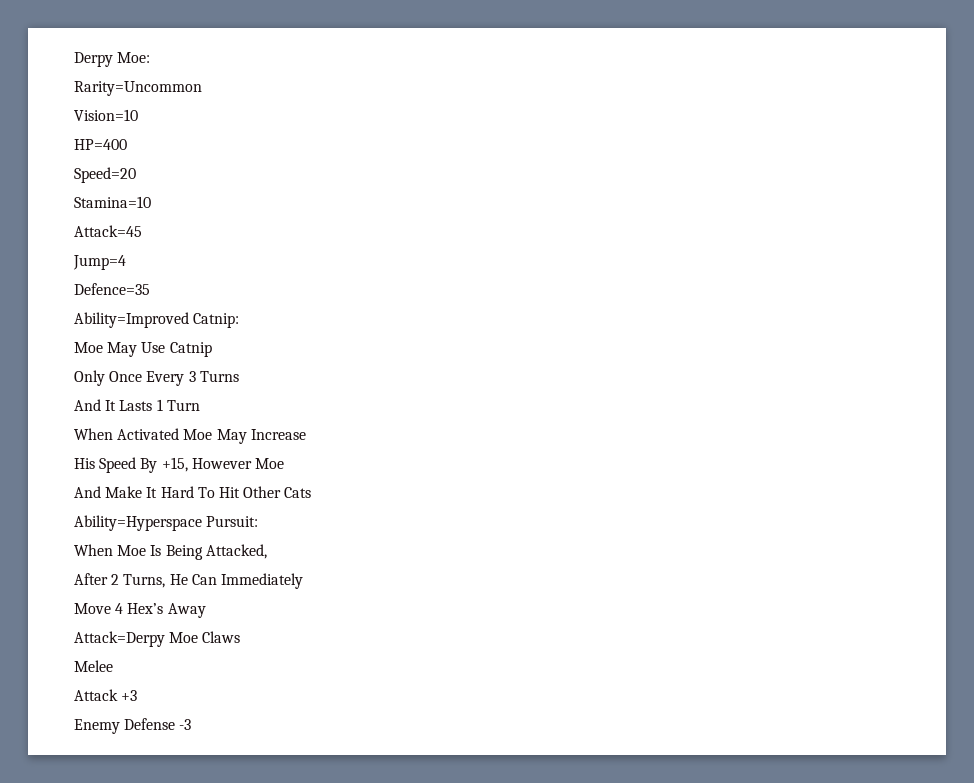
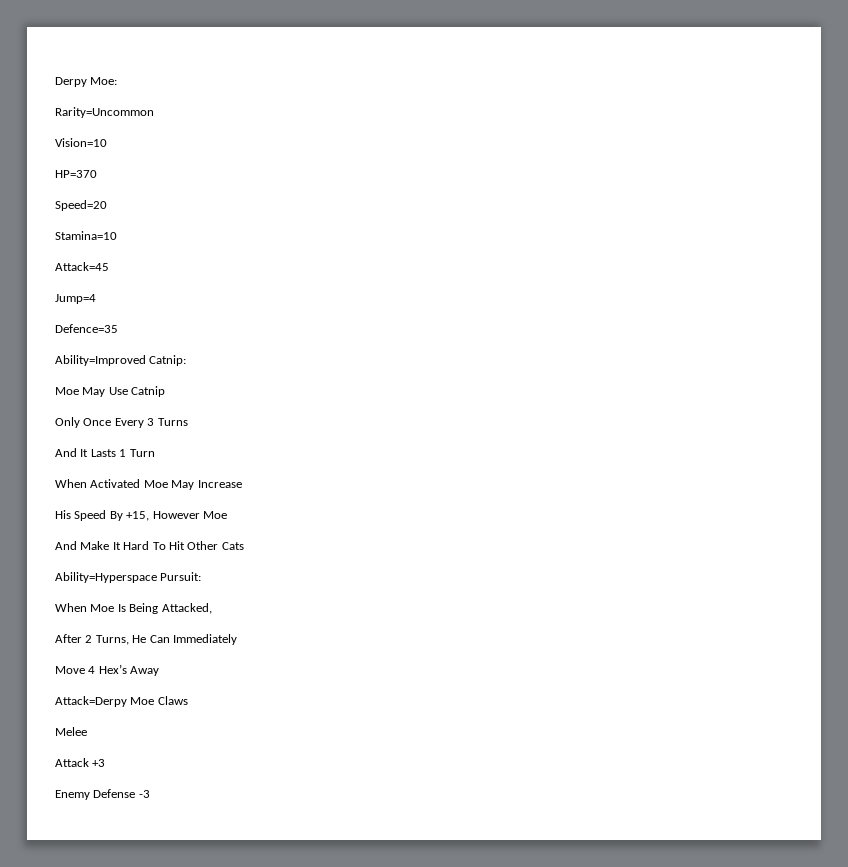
- HP=400
+ HP=370

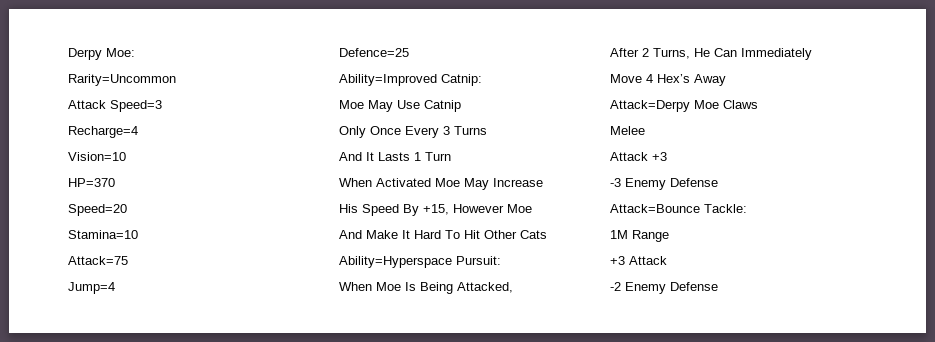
+ Attack Speed=3
+ Recharge=4
- Attack=45
+ Attack=75
- Defence=35
+ Defence=25
- Enemy Defense -3
+ -3 Enemy Defense
+ Attack=Bounce Tackle:
+ 1M Range
+ +3 Attack
+ -2 Enemy Defense

